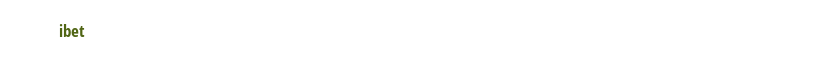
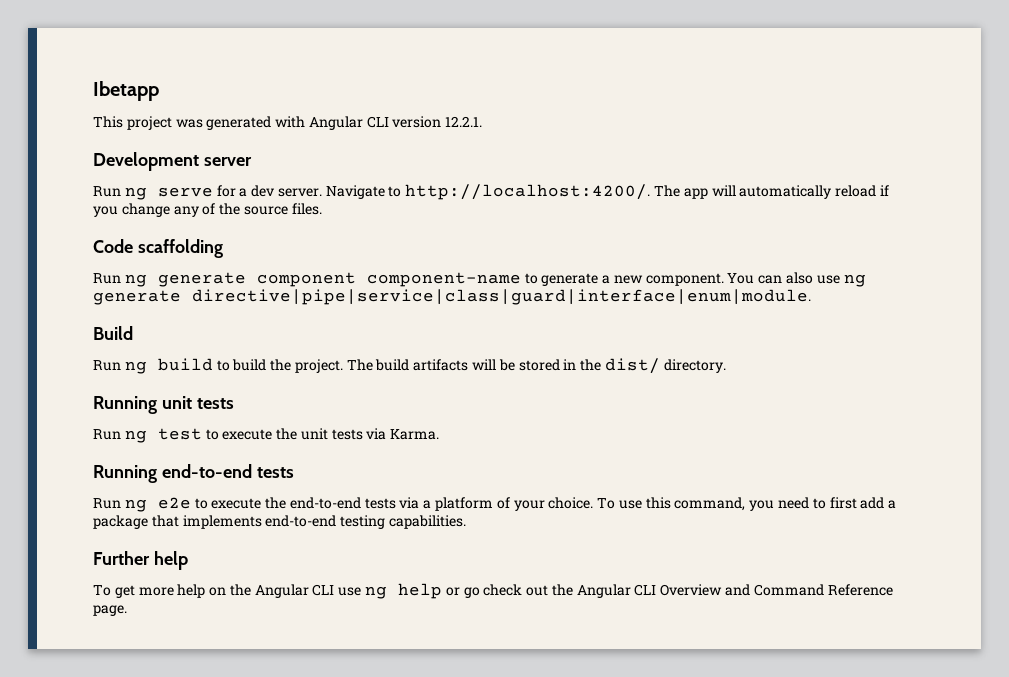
- ibet
+ Ibetapp
+ This project was generated with Angular CLI version 12.2.1.
+ Development server
+ Run ng serve for a dev server. Navigate to http://localhost:4200/. The app will automatically reload if you change any of the source files.
+ Code scaffolding
+ Run ng generate component component-name to generate a new component. You can also use ng generate directive|pipe|service|class|guard|interface|enum|module.
+ Build
+ Run ng build to build the project. The build artifacts will be stored in the dist/ directory.
+ Running unit tests
+ Run ng test to execute the unit tests via Karma.
+ Running end-to-end tests
+ Run ng e2e to execute the end-to-end tests via a platform of your choice. To use this command, you need to first add a package that implements end-to-end testing capabilities.
+ Further help
+ To get more help on the Angular CLI use ng help or go check out the Angular CLI Overview and Command Reference page.

